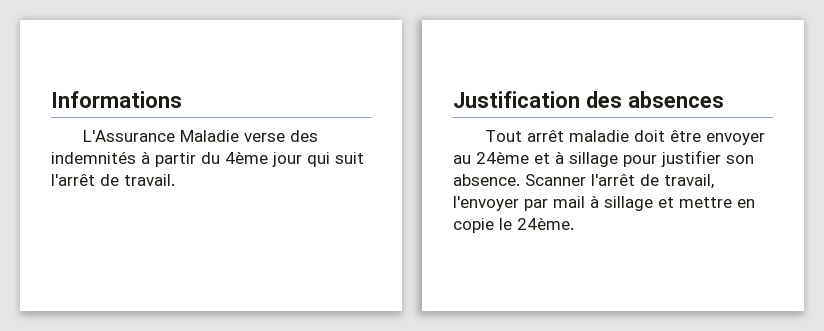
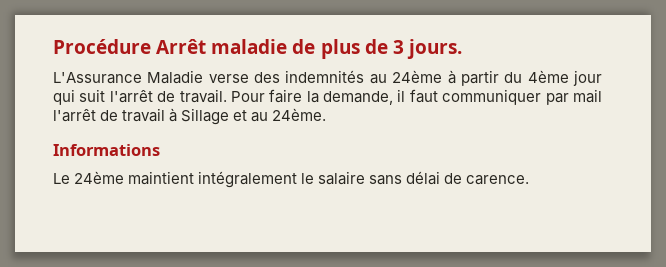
- Informations
+ Procédure Arrêt maladie de plus de 3 jours.
- L'Assurance Maladie verse des indemnités à partir du 4ème jour qui suit l'arrêt de travail.
- Justification des absences
- Tout arrêt maladie doit être envoyer au 24ème et à sillage pour justifier son absence. Scanner l'arrêt de travail, l'envoyer par mail à sillage et mettre en copie le 24ème.
+ L'Assurance Maladie verse des indemnités au 24ème à partir du 4ème jour qui suit l'arrêt de travail. Pour faire la demande, il faut communiquer par mail l'arrêt de travail à Sillage et au 24ème.
+ Informations
+ Le 24ème maintient intégralement le salaire sans délai de carence.

